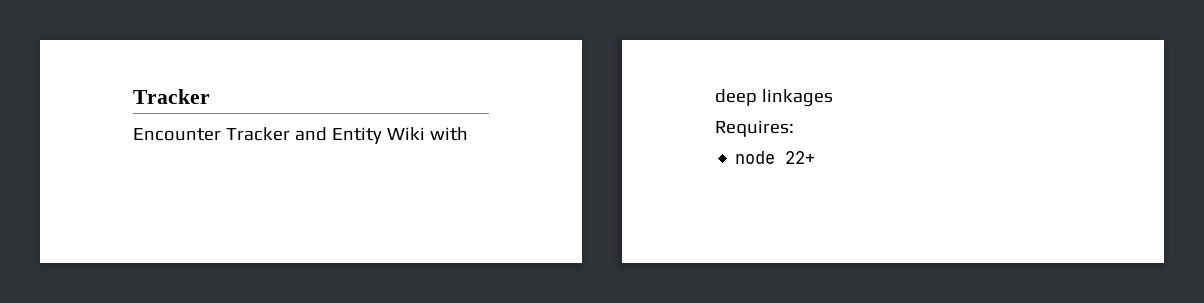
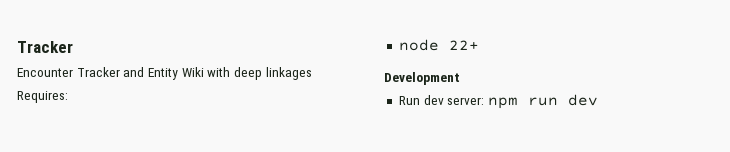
+ Development
+ Run dev server: npm run dev

